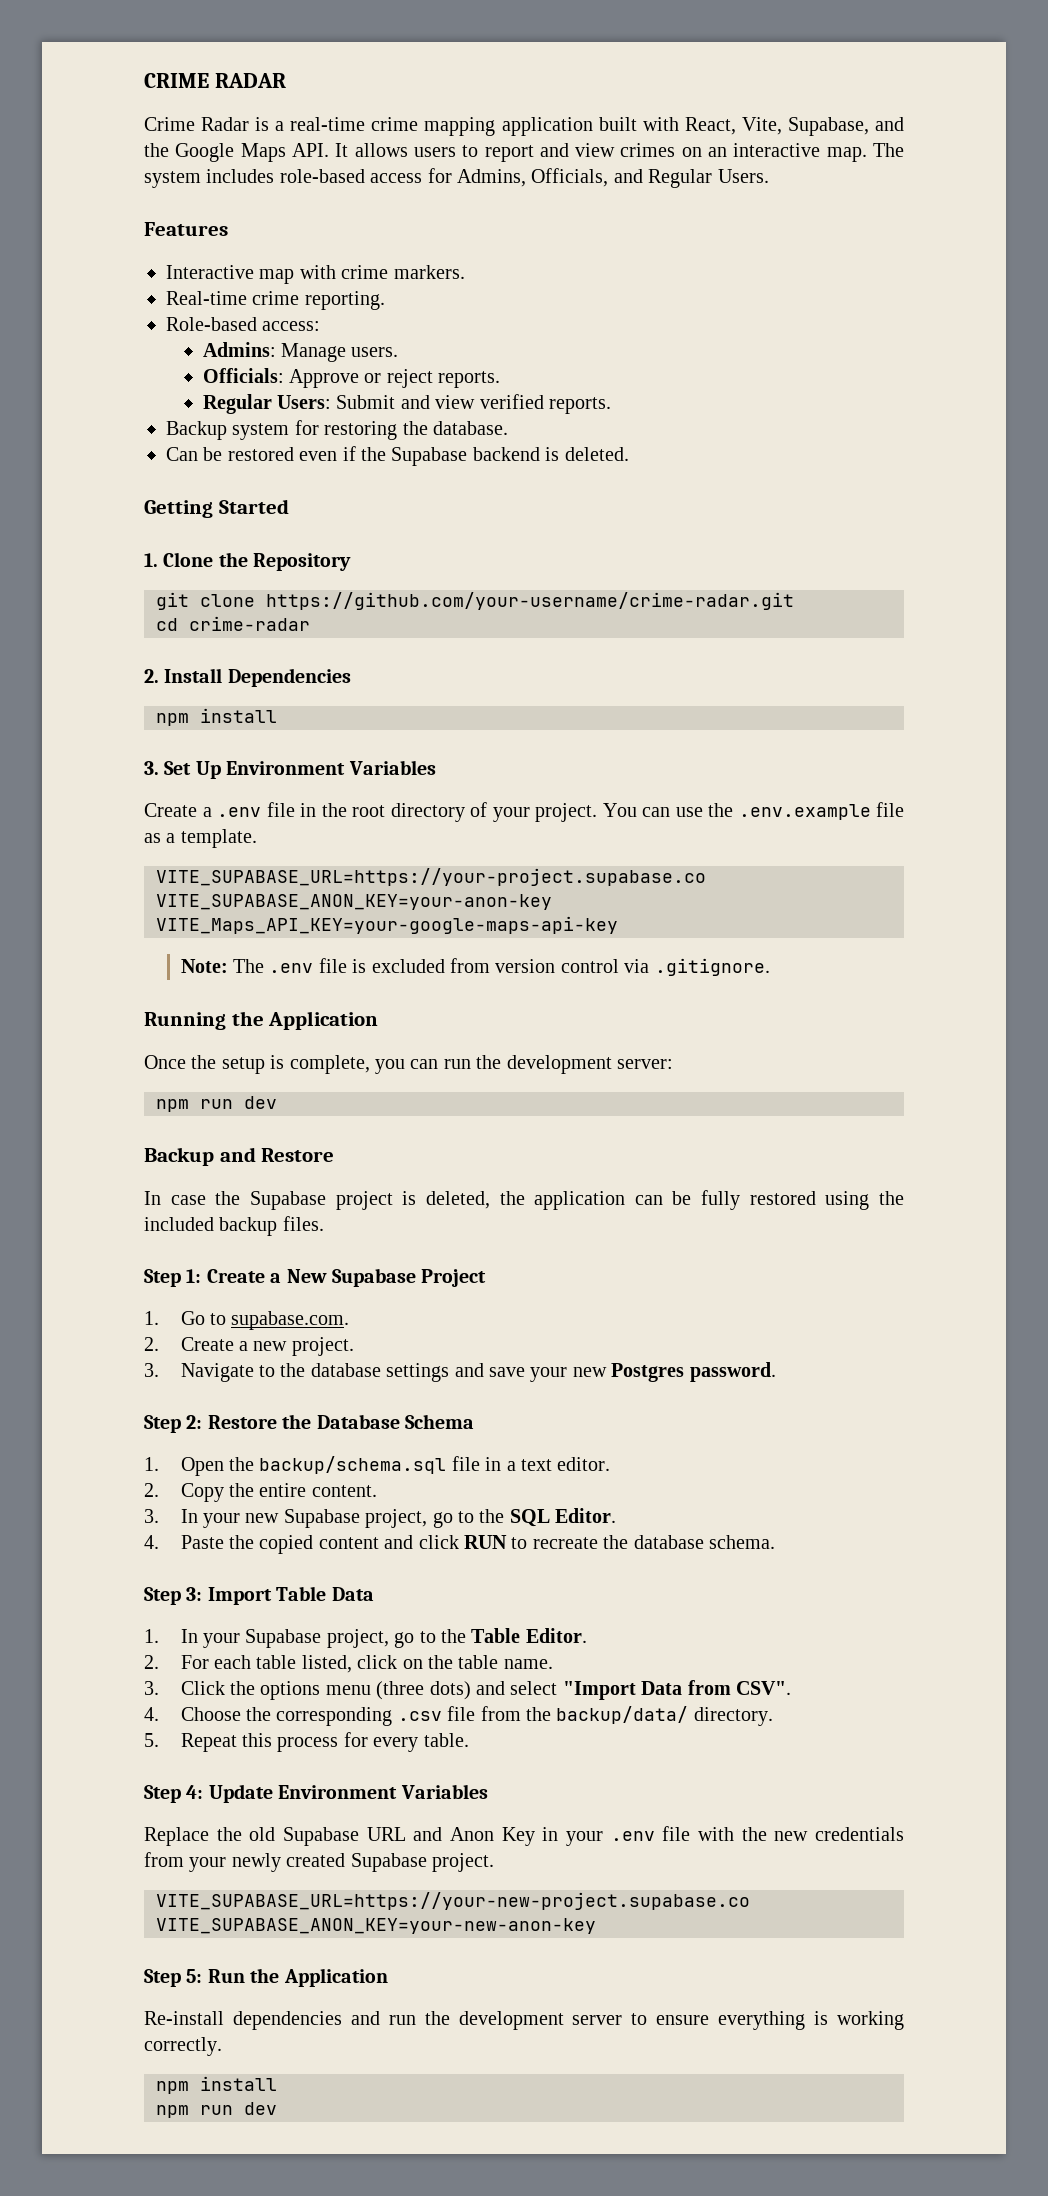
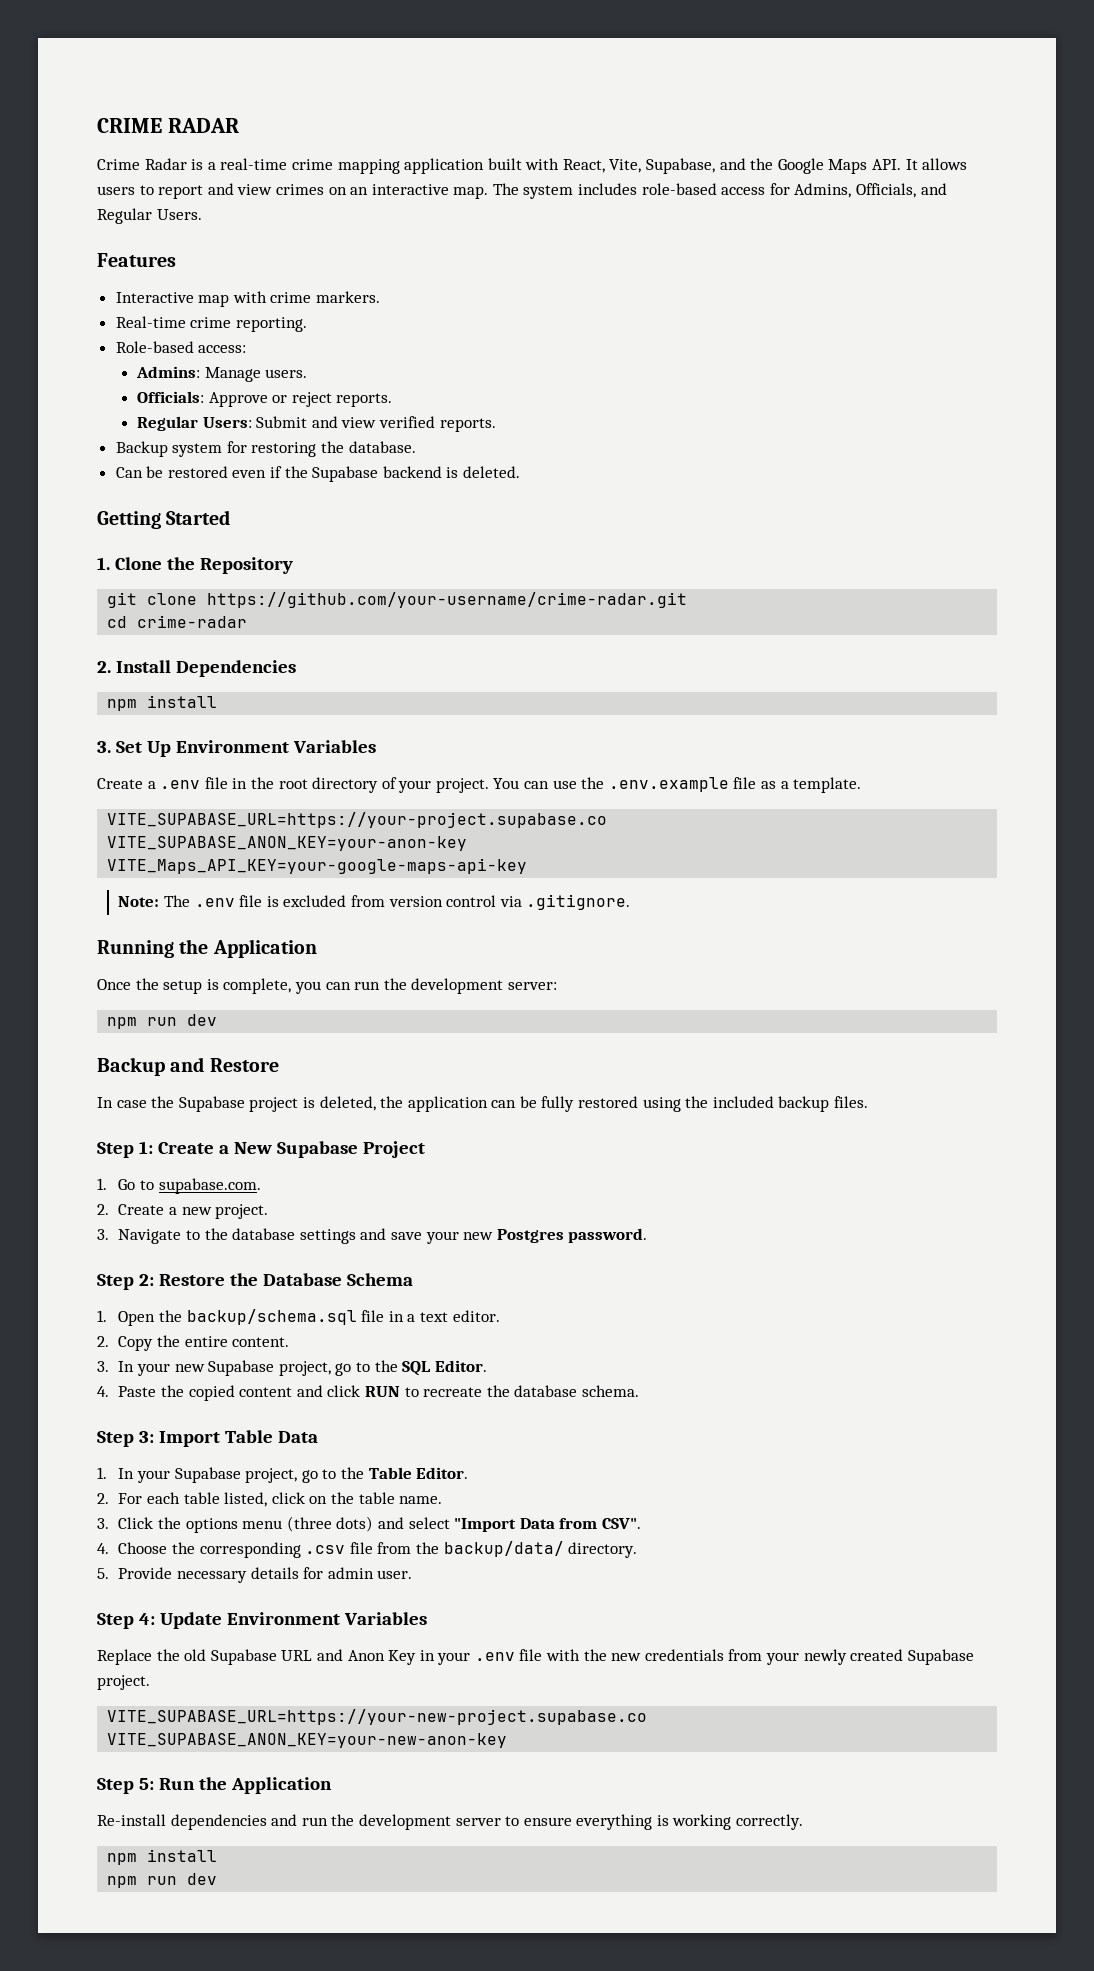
- 5. Repeat this process for every table.
+ 5. Provide necessary details for admin user.

